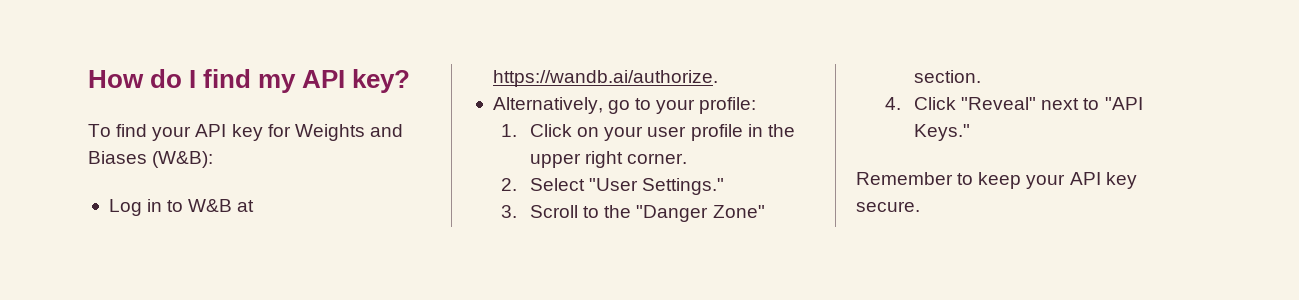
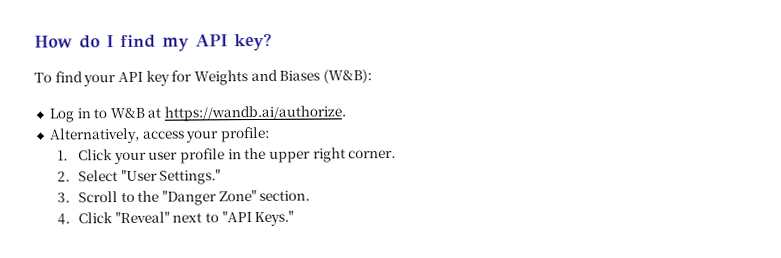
- Alternatively, go to your profile:
+ Alternatively, access your profile:
- 1. Click on your user profile in the upper right corner.
+ 1. Click your user profile in the upper right corner.
- Remember to keep your API key secure.

